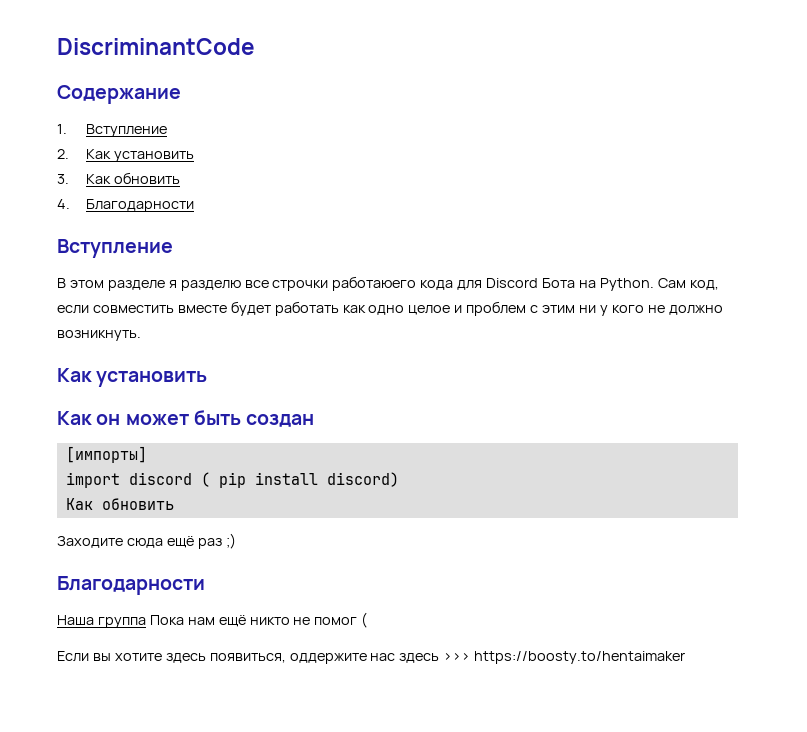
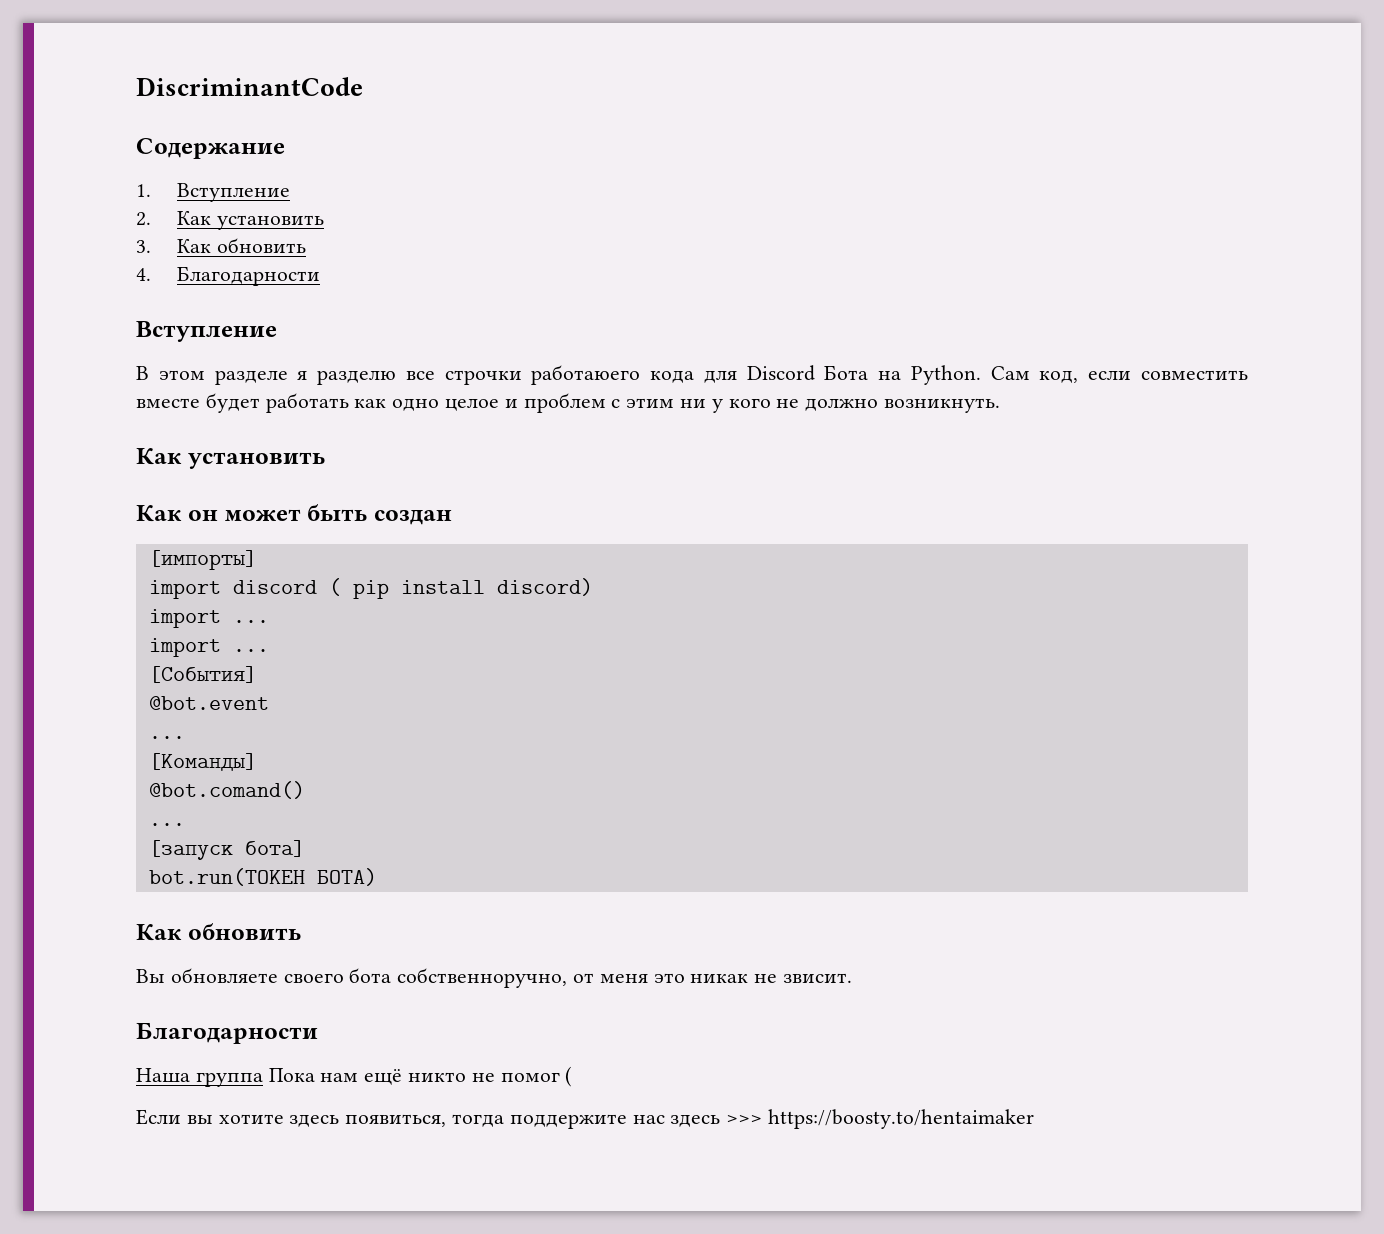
  import discord ( pip install discord)
+ import ...
+ import ...
+ [События]
+ @bot.event
+ ...
+ [Команды]
+ @bot.comand()
+ ...
+ [запуск бота]
+ bot.run(ТОКЕН БОТА)
  Как обновить
- Заходите сюда ещё раз ;)
+ Вы обновляете своего бота собственноручно, от меня это никак не звисит.
- Если вы хотите здесь появиться, оддержите нас здесь >>> https://boosty.to/hentaimaker
+ Если вы хотите здесь появиться, тогда поддержите нас здесь >>> https://boosty.to/hentaimaker

